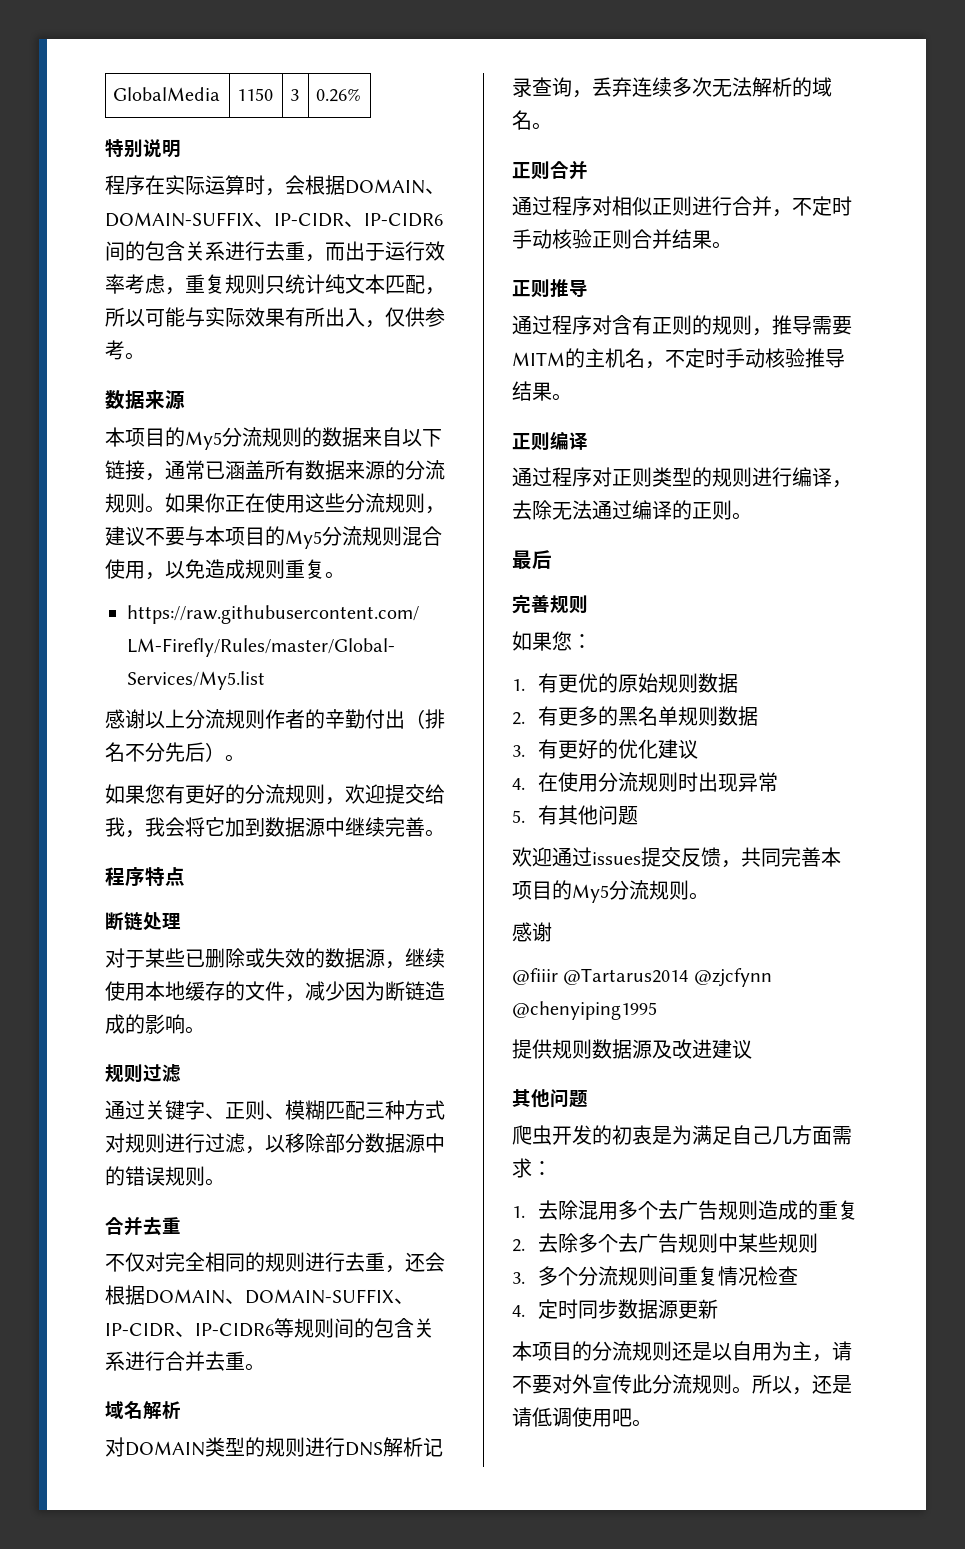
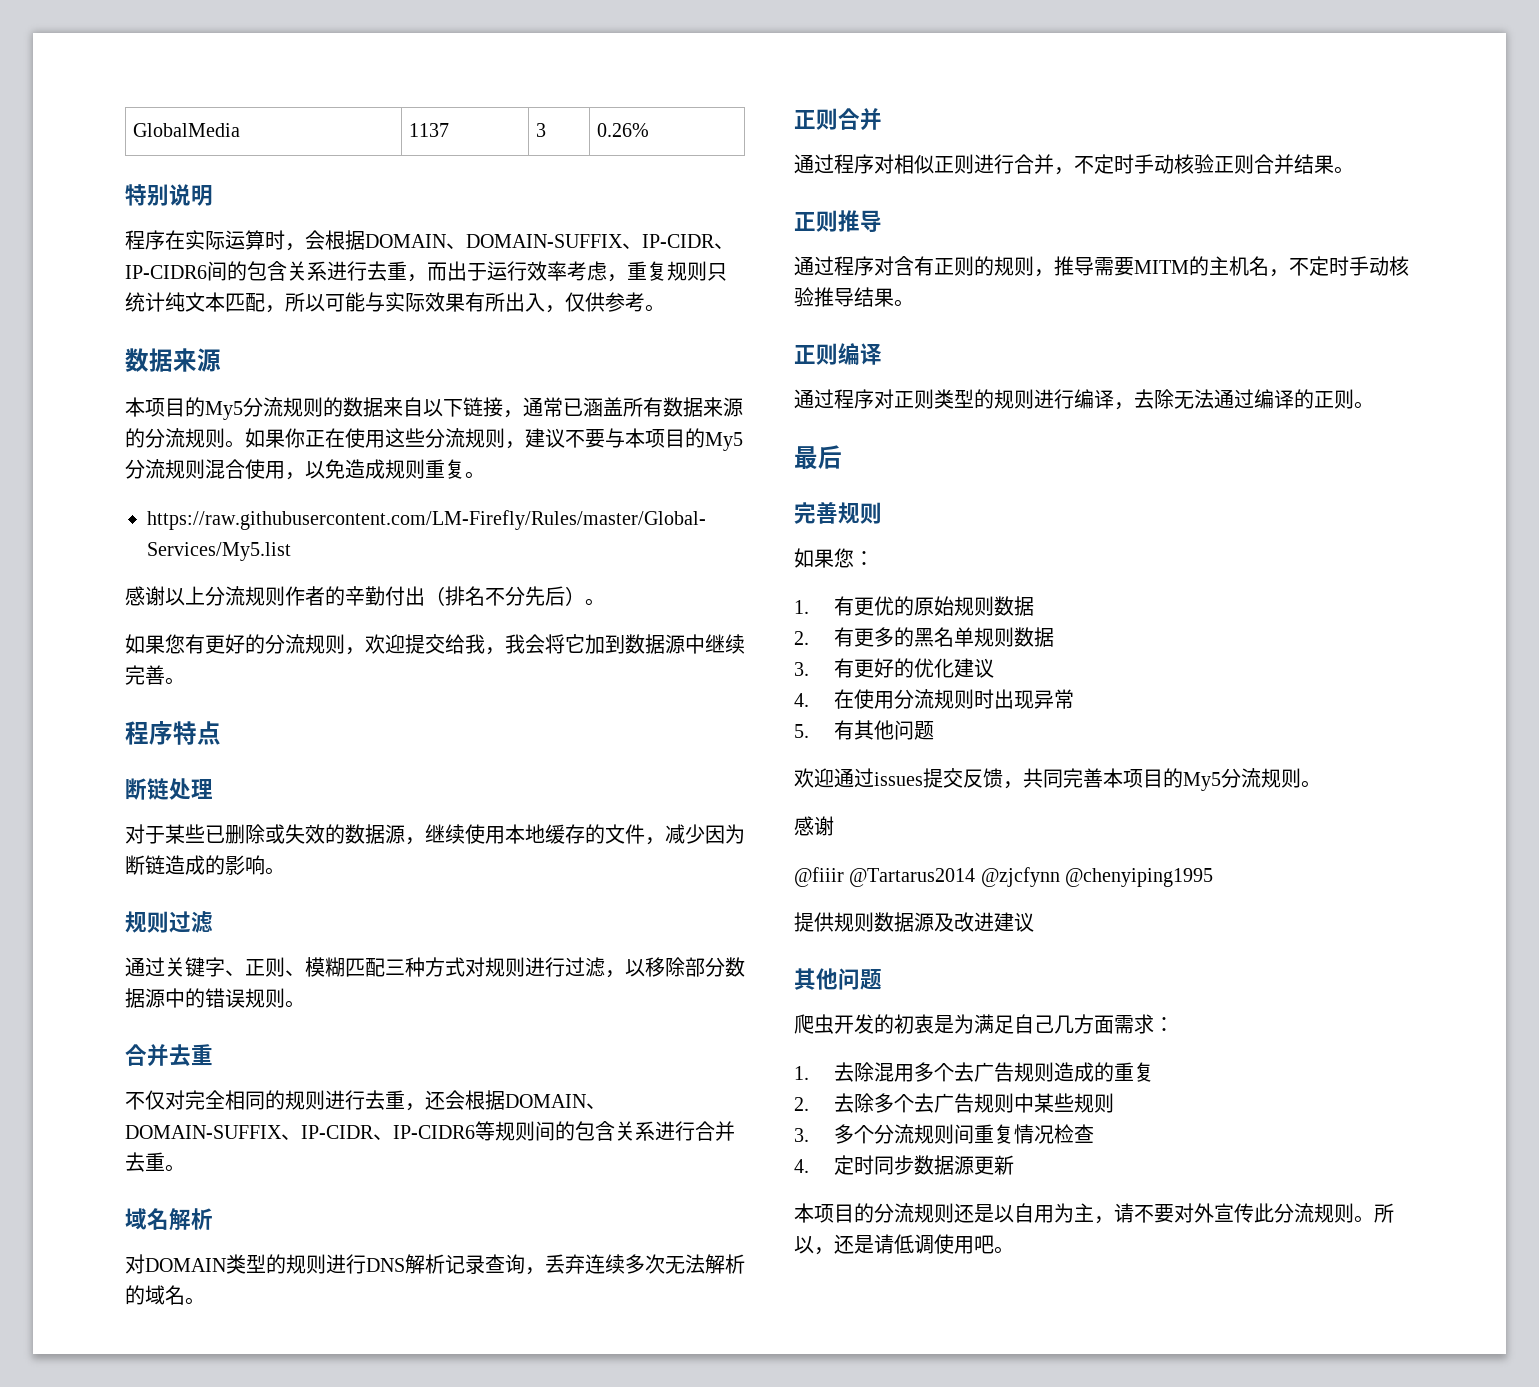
- GlobalMedia | 1150 | 3 | 0.26%
+ GlobalMedia | 1137 | 3 | 0.26%

